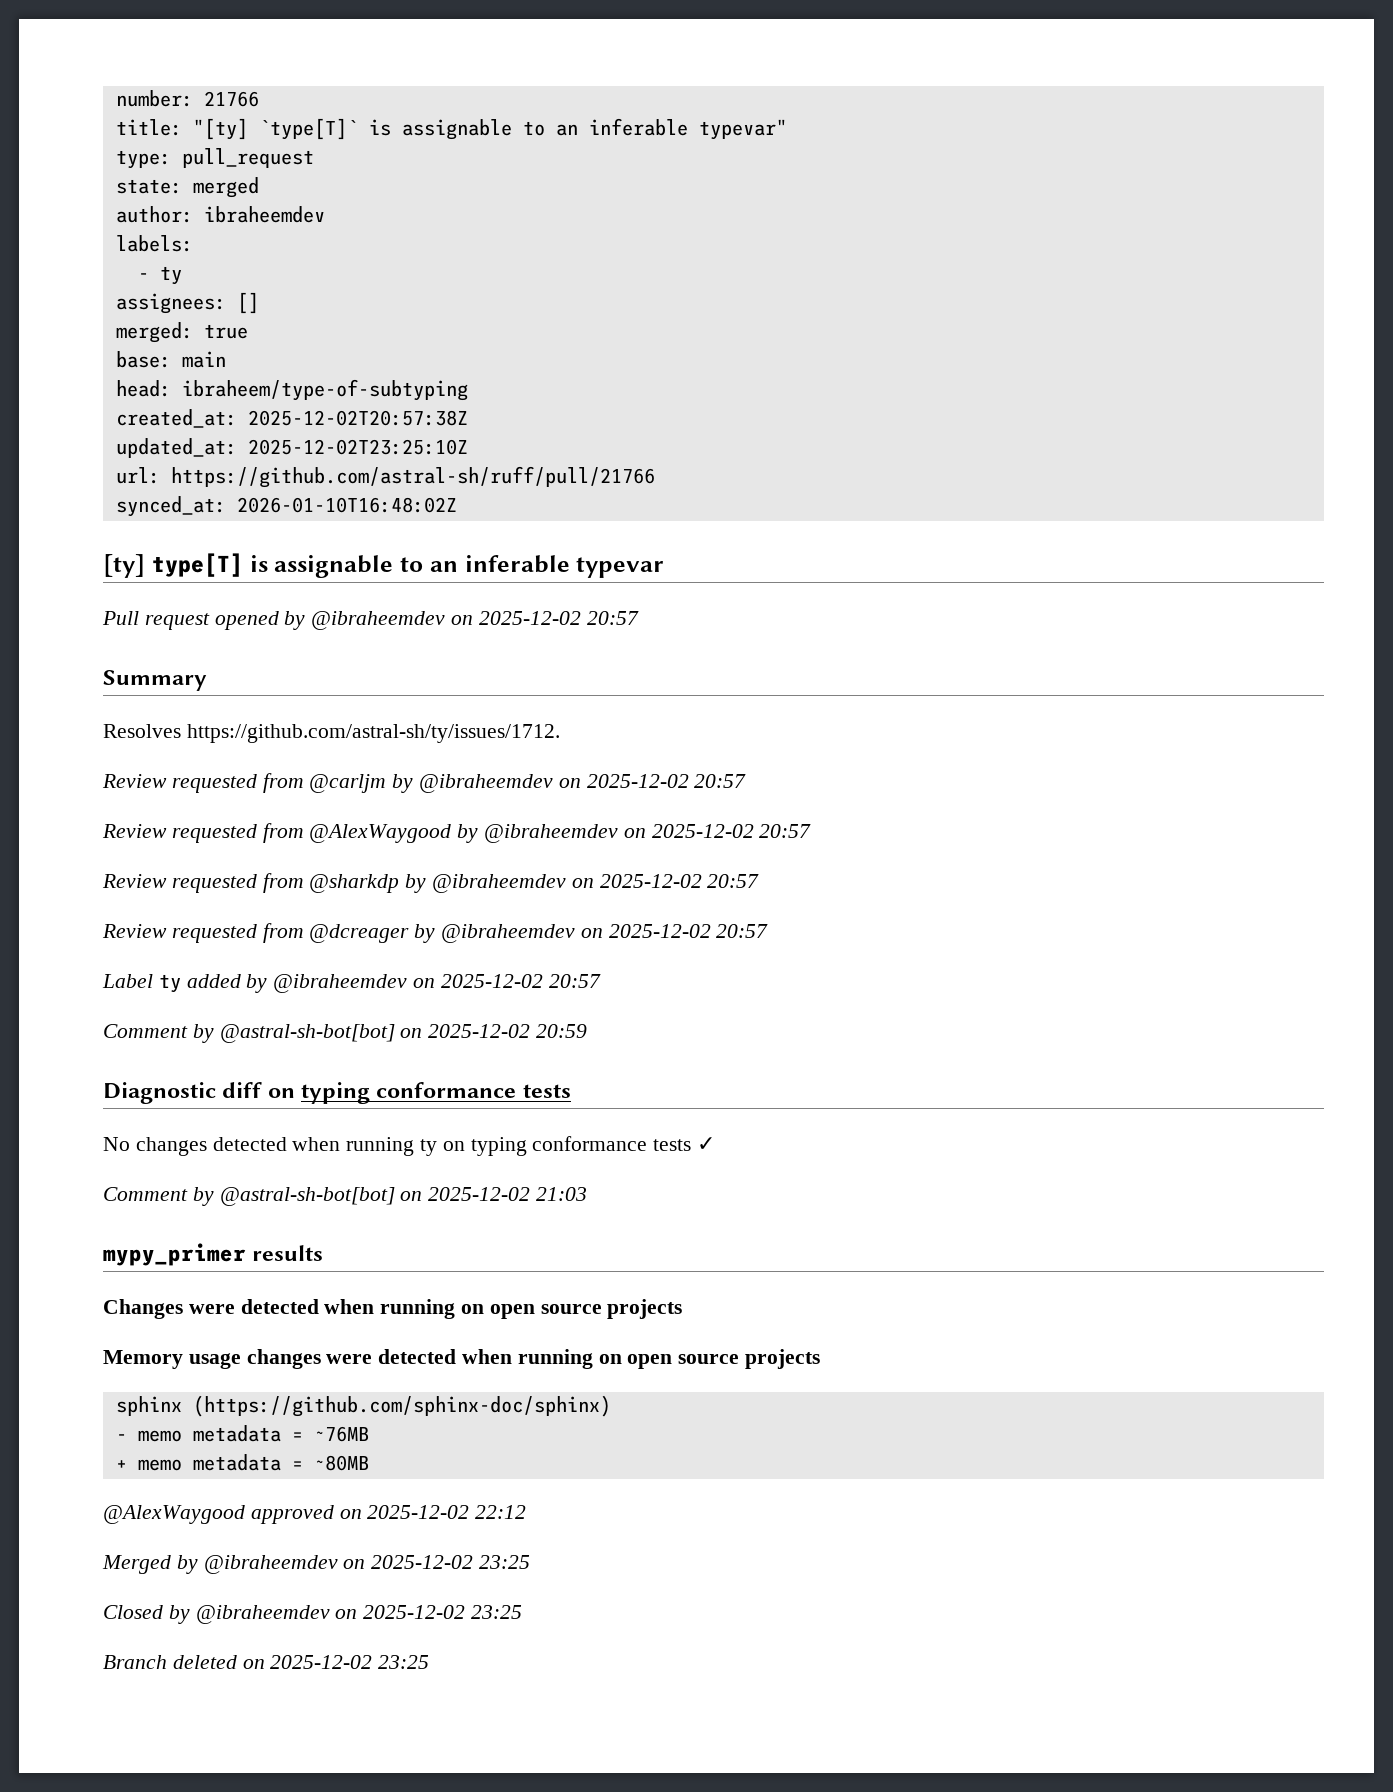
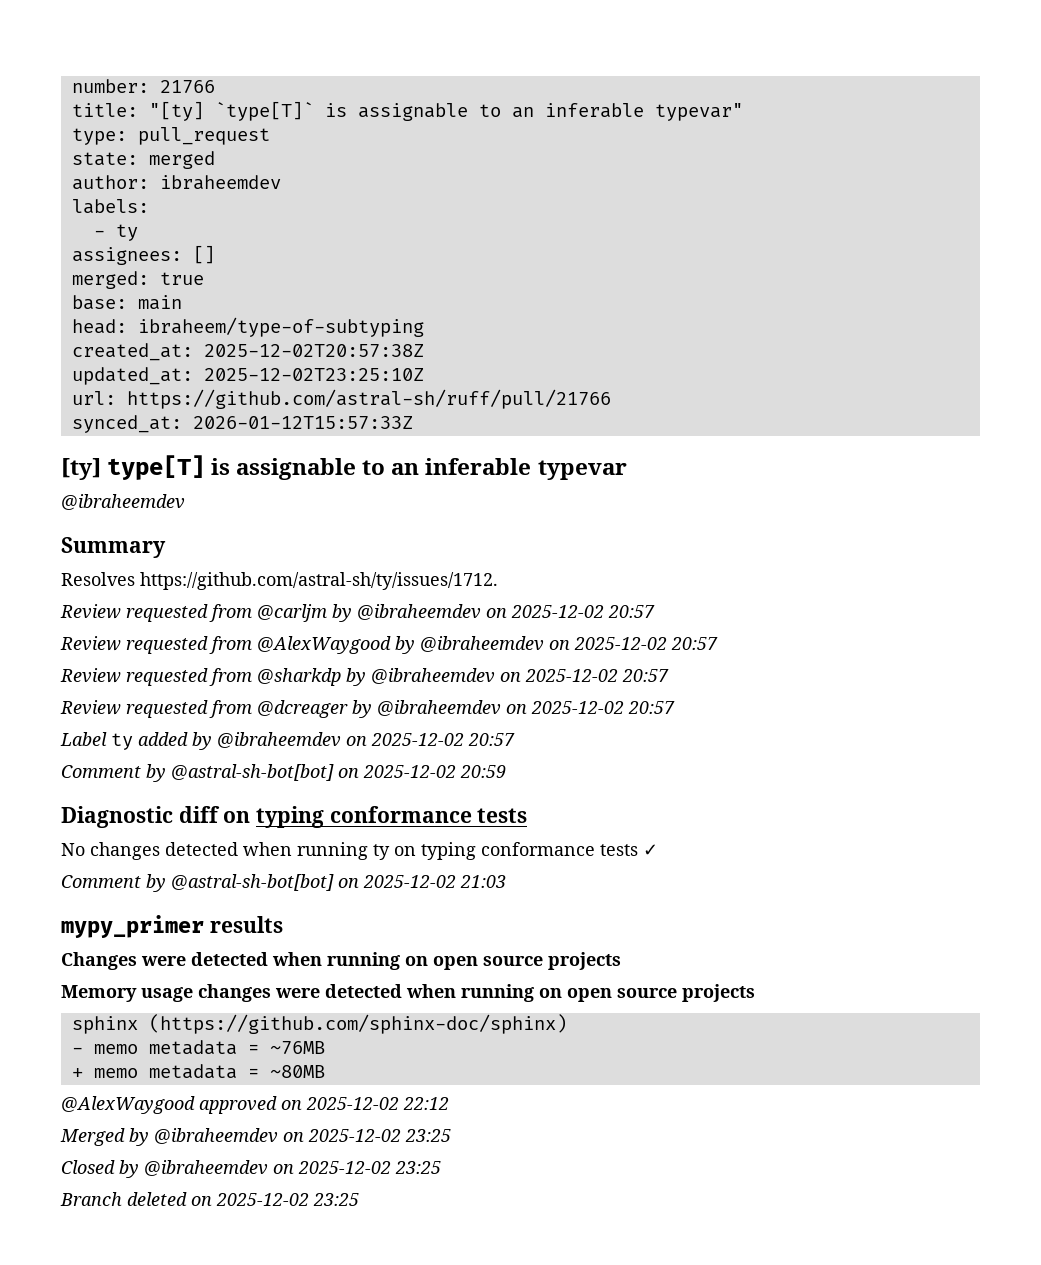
- synced_at: 2026-01-10T16:48:02Z
+ synced_at: 2026-01-12T15:57:33Z
  [ty] type[T] is assignable to an inferable typevar
- Pull request opened by @ibraheemdev on 2025-12-02 20:57
+ @ibraheemdev

